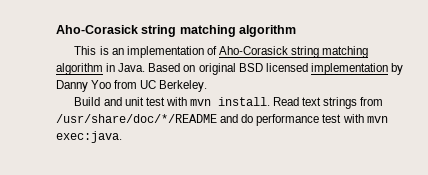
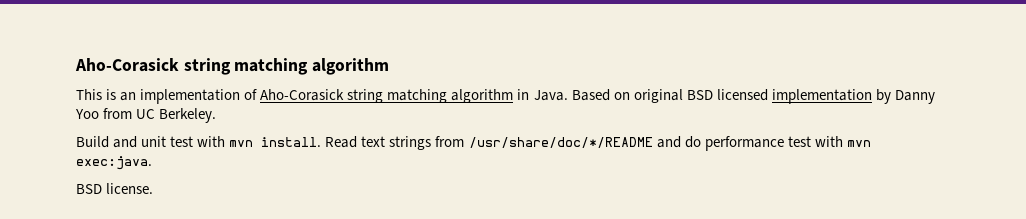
+ BSD license.

